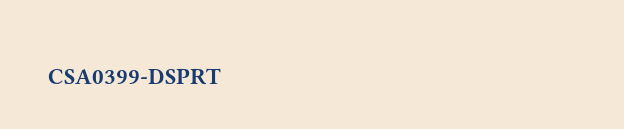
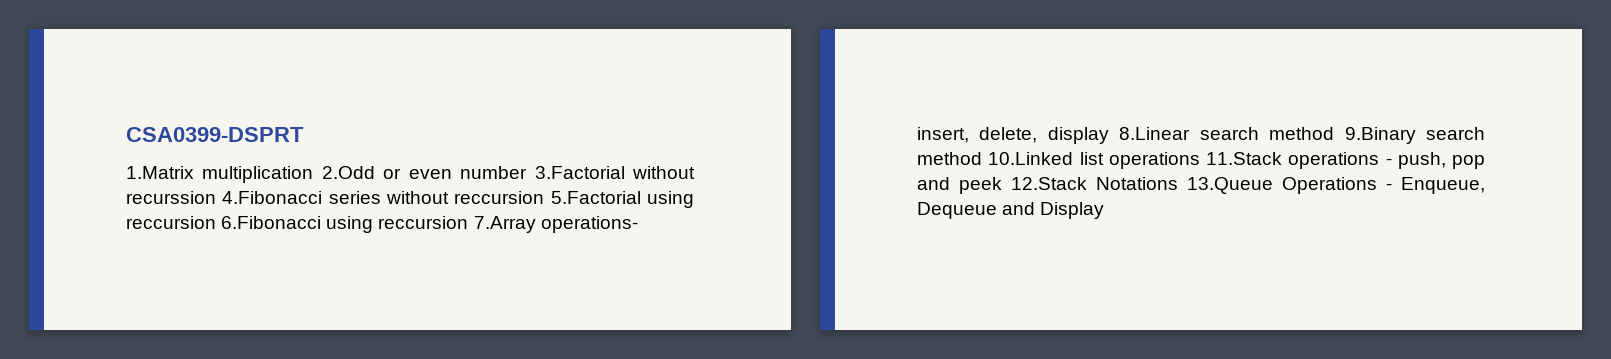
+ 1.Matrix multiplication 2.Odd or even number 3.Factorial without recurssion 4.Fibonacci series without reccursion 5.Factorial using reccursion 6.Fibonacci using reccursion 7.Array operations- insert, delete, display 8.Linear search method 9.Binary search method 10.Linked list operations 11.Stack operations - push, pop and peek 12.Stack Notations 13.Queue Operations - Enqueue, Dequeue and Display

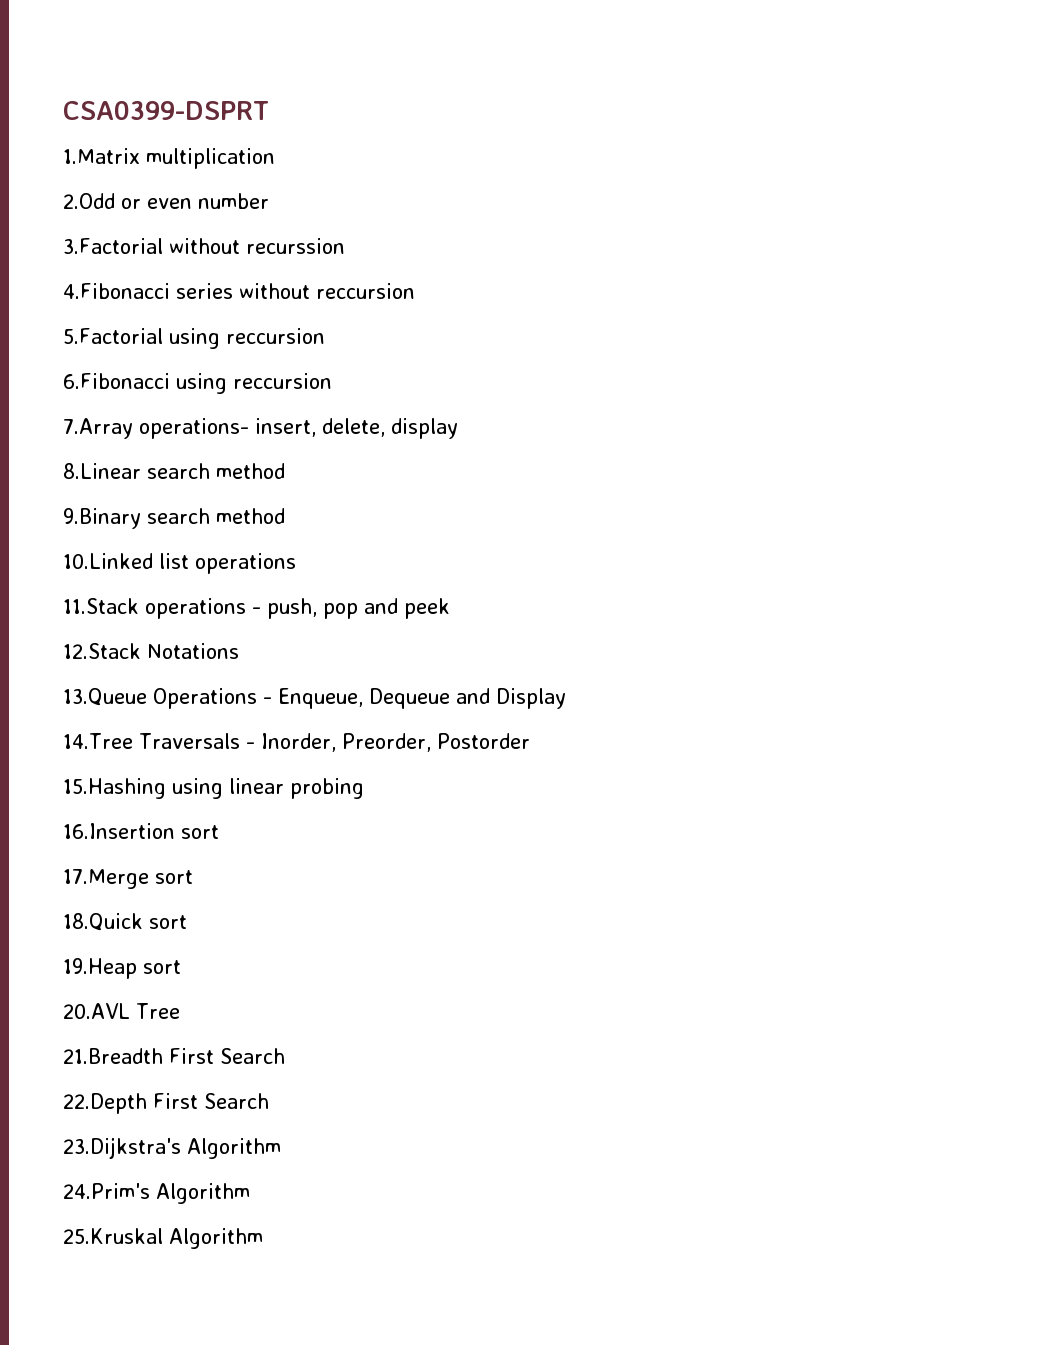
- 1.Matrix multiplication 2.Odd or even number 3.Factorial without recurssion 4.Fibonacci series without reccursion 5.Factorial using reccursion 6.Fibonacci using reccursion 7.Array operations- insert, delete, display 8.Linear search method 9.Binary search method 10.Linked list operations 11.Stack operations - push, pop and peek 12.Stack Notations 13.Queue Operations - Enqueue, Dequeue and Display
+ 1.Matrix multiplication
+ 2.Odd or even number
+ 3.Factorial without recurssion
+ 4.Fibonacci series without reccursion
+ 5.Factorial using reccursion
+ 6.Fibonacci using reccursion
+ 7.Array operations- insert, delete, display
+ 8.Linear search method
+ 9.Binary search method
+ 10.Linked list operations
+ 11.Stack operations - push, pop and peek
+ 12.Stack Notations
+ 13.Queue Operations - Enqueue, Dequeue and Display
+ 14.Tree Traversals - Inorder, Preorder, Postorder
+ 15.Hashing using linear probing
+ 16.Insertion sort
+ 17.Merge sort
+ 18.Quick sort
+ 19.Heap sort
+ 20.AVL Tree
+ 21.Breadth First Search
+ 22.Depth First Search
+ 23.Dijkstra's Algorithm
+ 24.Prim's Algorithm
+ 25.Kruskal Algorithm

